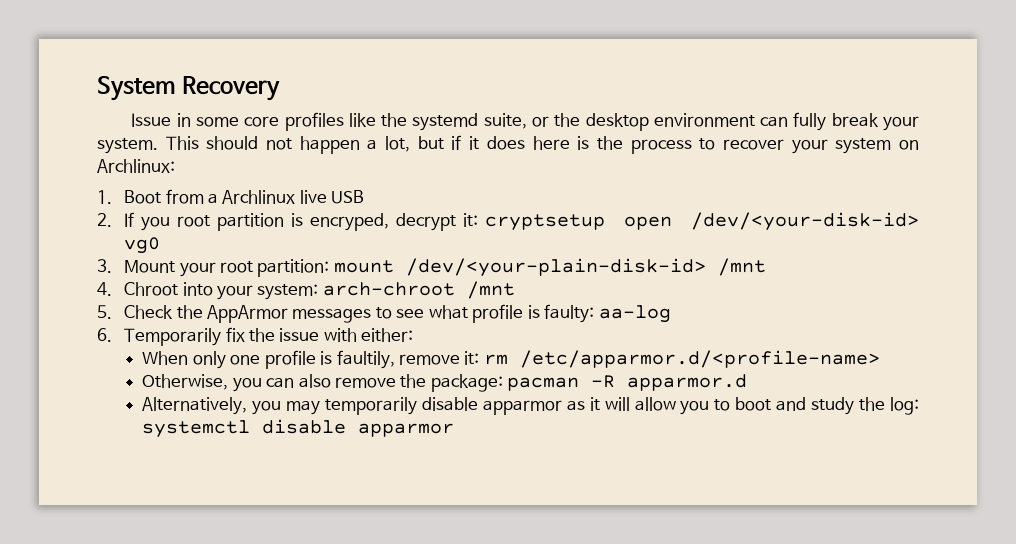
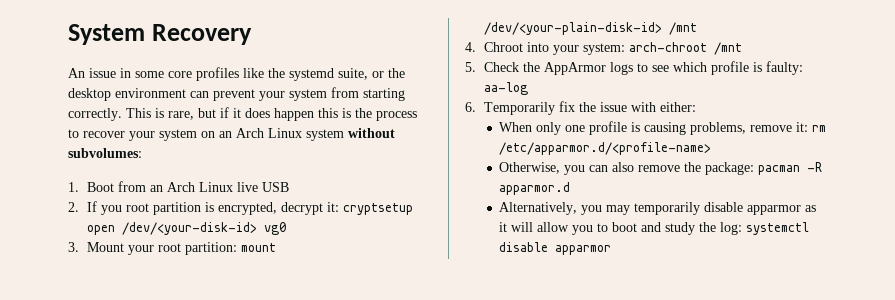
- Issue in some core profiles like the systemd suite, or the desktop environment can fully break your system. This should not happen a lot, but if it does here is the process to recover your system on Archlinux:
+ An issue in some core profiles like the systemd suite, or the desktop environment can prevent your system from starting correctly. This is rare, but if it does happen this is the process to recover your system on an Arch Linux system without subvolumes:
- 1. Boot from a Archlinux live USB
+ 1. Boot from an Arch Linux live USB
- 2. If you root partition is encryped, decrypt it: cryptsetup open /dev/<your-disk-id> vg0
+ 2. If you root partition is encrypted, decrypt it: cryptsetup open /dev/<your-disk-id> vg0
- 5. Check the AppArmor messages to see what profile is faulty: aa-log
+ 5. Check the AppArmor logs to see which profile is faulty: aa-log
- When only one profile is faultily, remove it: rm /etc/apparmor.d/<profile-name>
+ When only one profile is causing problems, remove it: rm /etc/apparmor.d/<profile-name>

